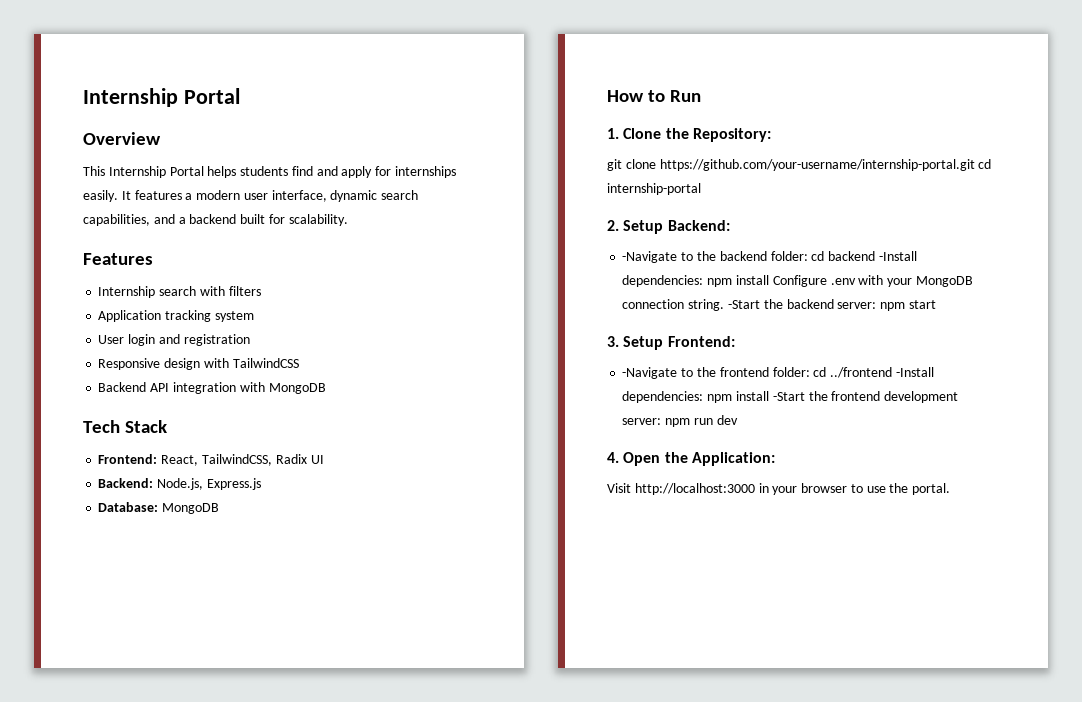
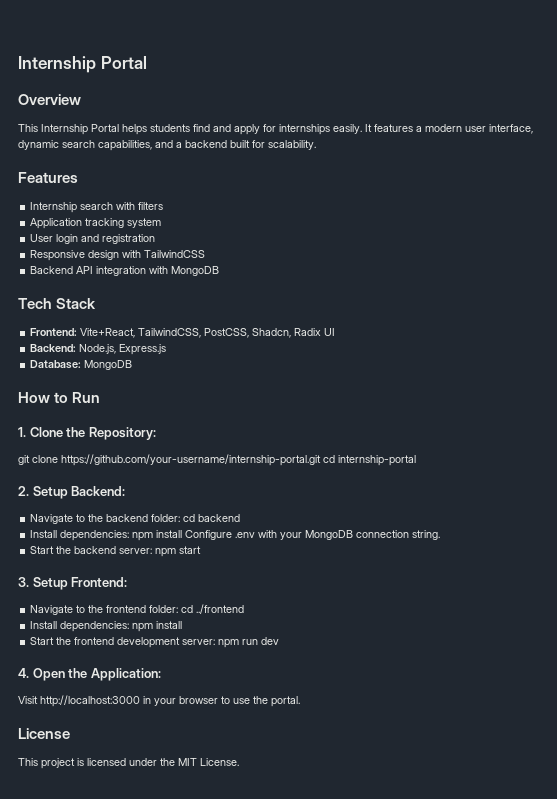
- Frontend: React, TailwindCSS, Radix UI
+ Frontend: Vite+React, TailwindCSS, PostCSS, Shadcn, Radix UI
- -Navigate to the backend folder: cd backend -Install dependencies: npm install Configure .env with your MongoDB connection string. -Start the backend server: npm start
+ Navigate to the backend folder: cd backend
+ Install dependencies: npm install Configure .env with your MongoDB connection string.
+ Start the backend server: npm start
- -Navigate to the frontend folder: cd ../frontend -Install dependencies: npm install -Start the frontend development server: npm run dev
+ Navigate to the frontend folder: cd ../frontend
+ Install dependencies: npm install
+ Start the frontend development server: npm run dev
+ License
+ This project is licensed under the MIT License.

